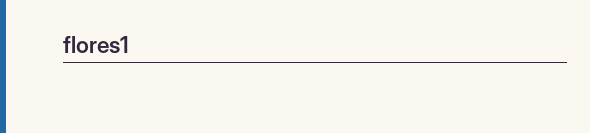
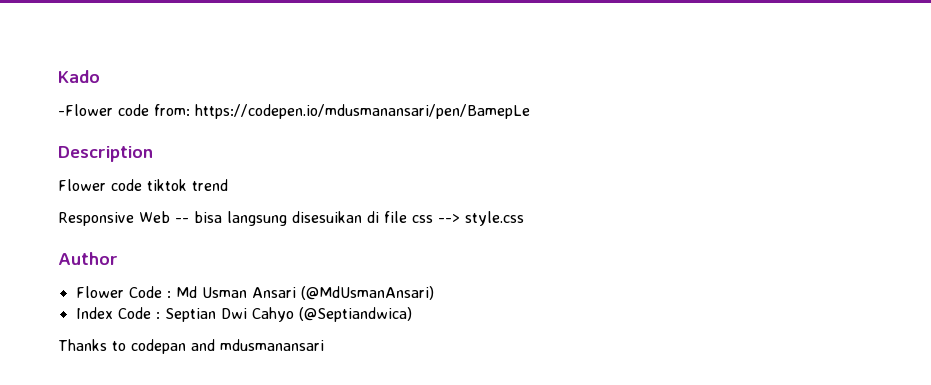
- flores1
+ Kado
+ -Flower code from: https://codepen.io/mdusmanansari/pen/BamepLe
+ Description
+ Flower code tiktok trend
+ Responsive Web -- bisa langsung disesuikan di file css --> style.css
+ Author
+ Flower Code : Md Usman Ansari (@MdUsmanAnsari)
+ Index Code : Septian Dwi Cahyo (@Septiandwica)
+ Thanks to codepan and mdusmanansari

